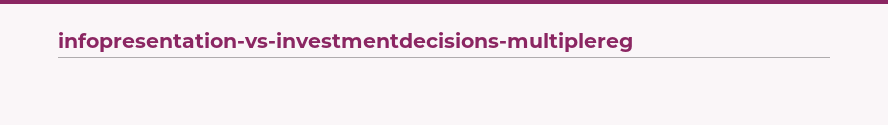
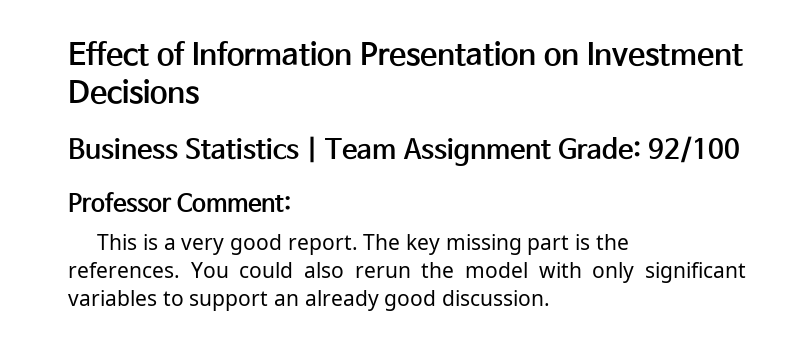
- infopresentation-vs-investmentdecisions-multiplereg
+ Effect of Information Presentation on Investment Decisions
+ Business Statistics | Team Assignment Grade: 92/100
+ Professor Comment:
+ This is a very good report. The key missing part is the references. You could also rerun the model with only significant variables to support an already good discussion.

